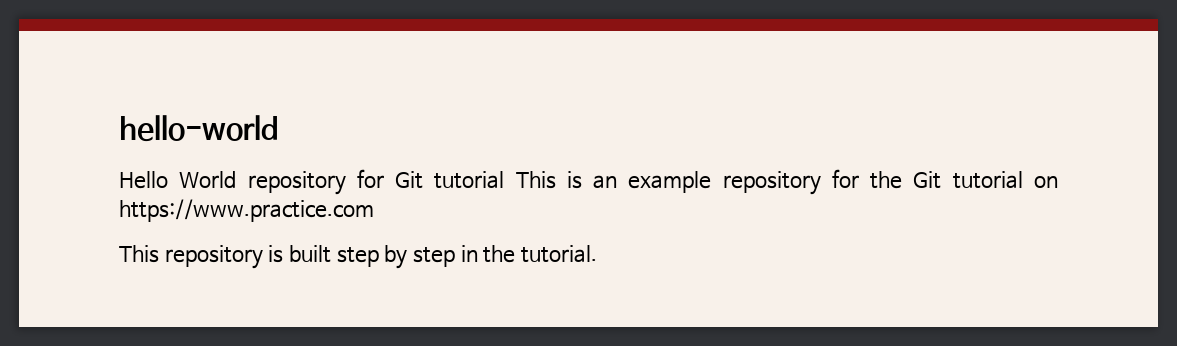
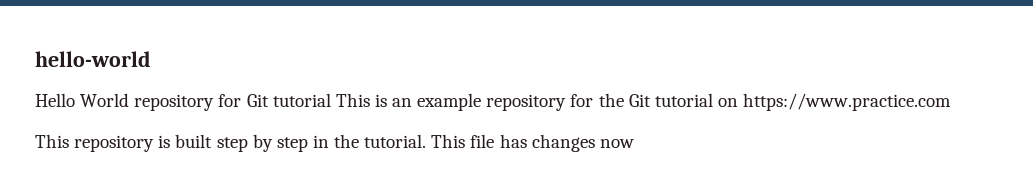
+ This file has changes now

